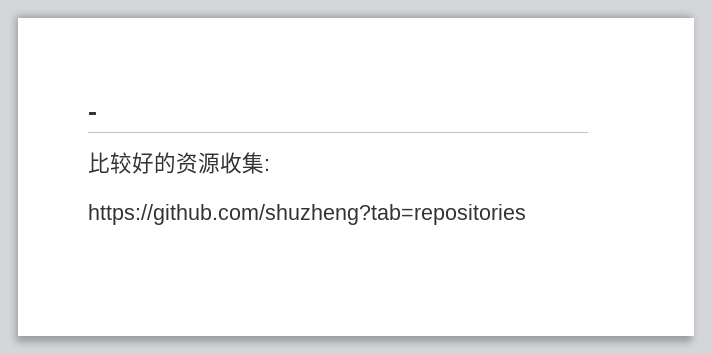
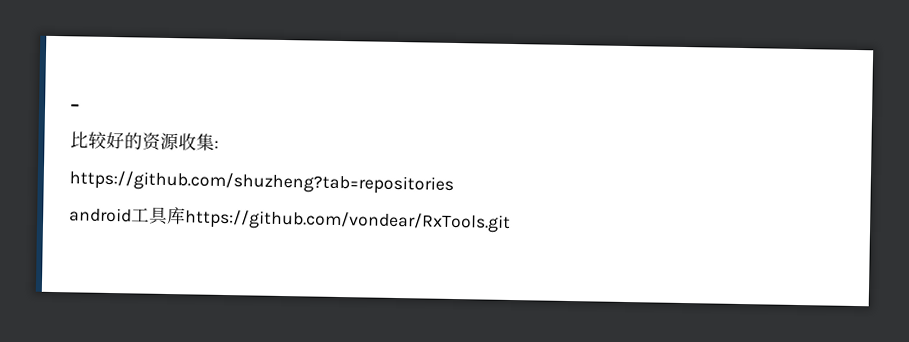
+ android工具库https://github.com/vondear/RxTools.git

